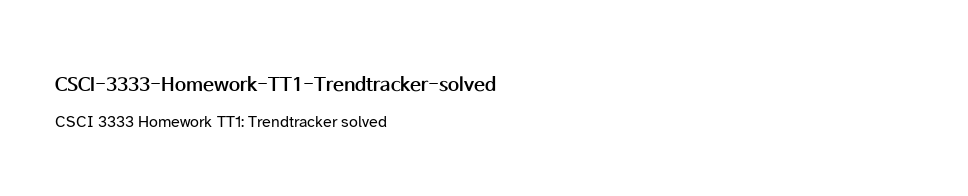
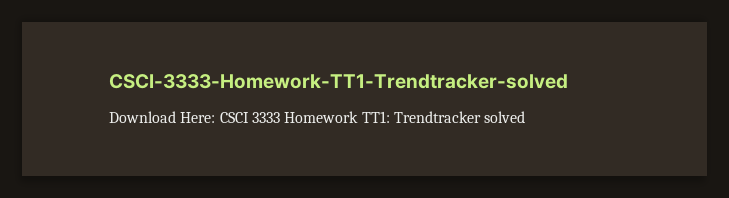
- CSCI 3333 Homework TT1: Trendtracker solved
+ Download Here: CSCI 3333 Homework TT1: Trendtracker solved

